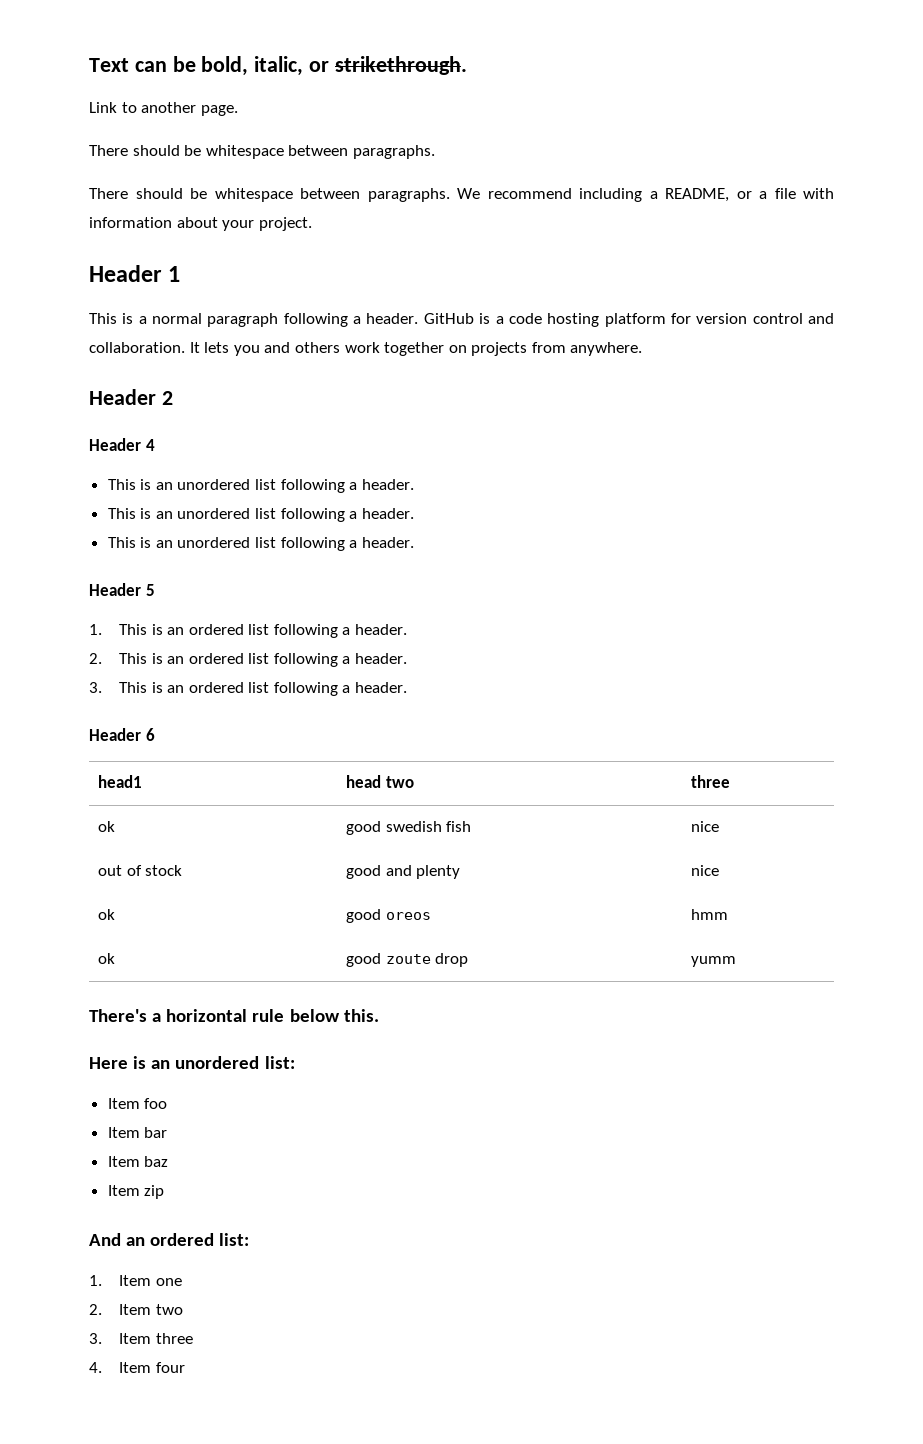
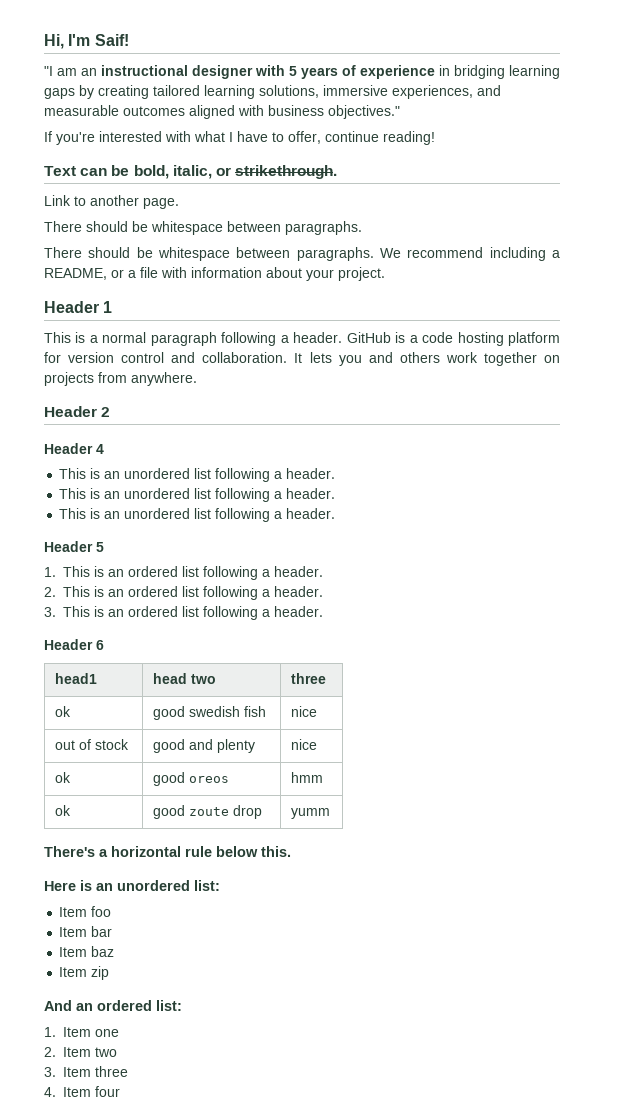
+ Hi, I'm Saif!
+ "I am an instructional designer with 5 years of experience in bridging learning gaps by creating tailored learning solutions, immersive experiences, and measurable outcomes aligned with business objectives."
+ If you're interested with what I have to offer, continue reading!

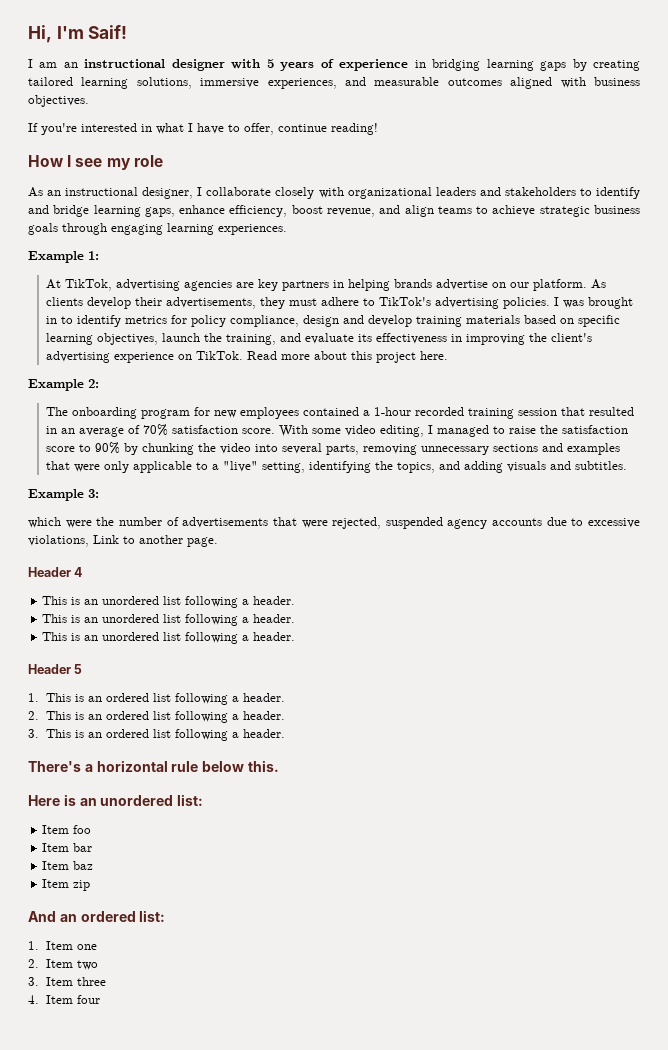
- "I am an instructional designer with 5 years of experience in bridging learning gaps by creating tailored learning solutions, immersive experiences, and measurable outcomes aligned with business objectives."
+ I am an instructional designer with 5 years of experience in bridging learning gaps by creating tailored learning solutions, immersive experiences, and measurable outcomes aligned with business objectives.
- If you're interested with what I have to offer, continue reading!
+ If you're interested in what I have to offer, continue reading!
- Text can be bold, italic, or strikethrough.
- Link to another page.
- There should be whitespace between paragraphs.
- There should be whitespace between paragraphs. We recommend including a README, or a file with information about your project.
- Header 1
- This is a normal paragraph following a header. GitHub is a code hosting platform for version control and collaboration. It lets you and others work together on projects from anywhere.
- Header 2
+ How I see my role
+ As an instructional designer, I collaborate closely with organizational leaders and stakeholders to identify and bridge learning gaps, enhance efficiency, boost revenue, and align teams to achieve strategic business goals through engaging learning experiences.
+ Example 1:
+ At TikTok, advertising agencies are key partners in helping brands advertise on our platform. As clients develop their advertisements, they must adhere to TikTok's advertising policies. I was brought in to identify metrics for policy compliance, design and develop training materials based on specific learning objectives, launch the training, and evaluate its effectiveness in improving the client's advertising experience on TikTok. Read more about this project here.
+ Example 2:
+ The onboarding program for new employees contained a 1-hour recorded training session that resulted in an average of 70% satisfaction score. With some video editing, I managed to raise the satisfaction score to 90% by chunking the video into several parts, removing unnecessary sections and examples that were only applicable to a "live" setting, identifying the topics, and adding visuals and subtitles.
+ Example 3:
+ which were the number of advertisements that were rejected, suspended agency accounts due to excessive violations, Link to another page.
- Header 6
- head1 | head two | three
- ok | good swedish fish | nice
- out of stock | good and plenty | nice
- ok | good oreos | hmm
- ok | good zoute drop | yumm

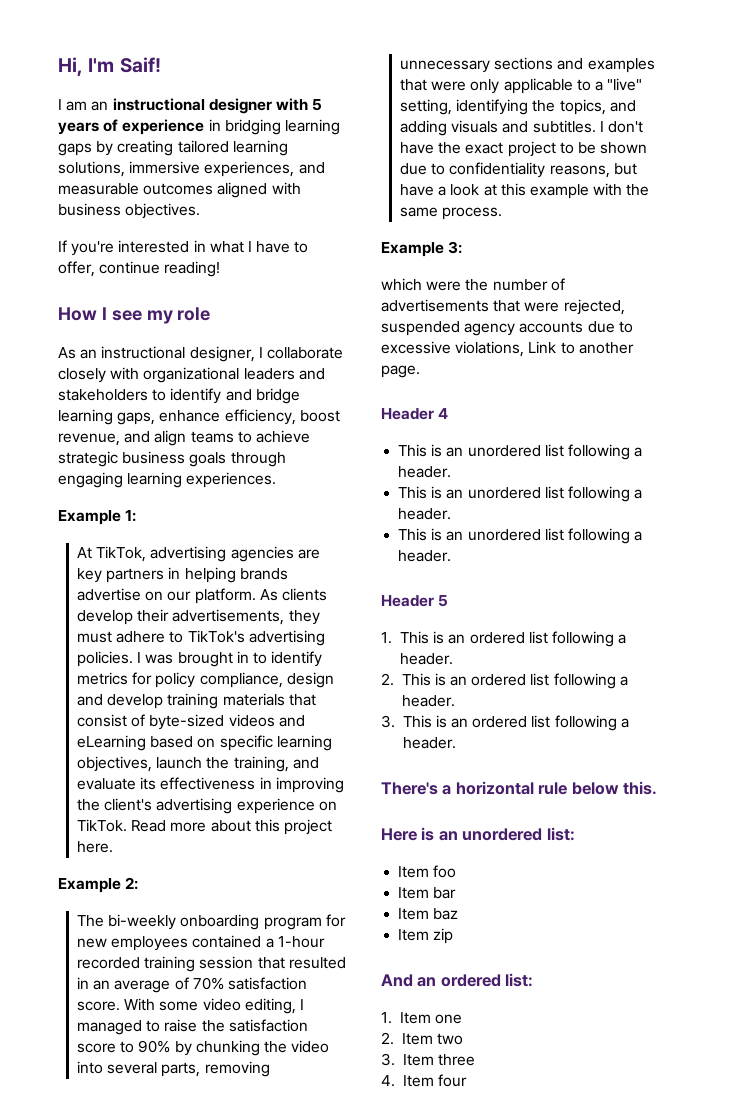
- I was brought in to identify metrics for policy compliance, design and develop training materials based on specific learning objectives, launch the training, and evaluate its effectiveness in improving the client's advertising experience on TikTok.
+ I was brought in to identify metrics for policy compliance, design and develop training materials that consist of byte-sized videos and eLearning based on specific learning objectives, launch the training, and evaluate its effectiveness in improving the client's advertising experience on TikTok.
- The onboarding program for new employees contained a 1-hour recorded training session that resulted in an average of 70% satisfaction score.
+ The bi-weekly onboarding program for new employees contained a 1-hour recorded training session that resulted in an average of 70% satisfaction score.
+ I don't have the exact project to be shown due to confidentiality reasons, but have a look at this example with the same process.

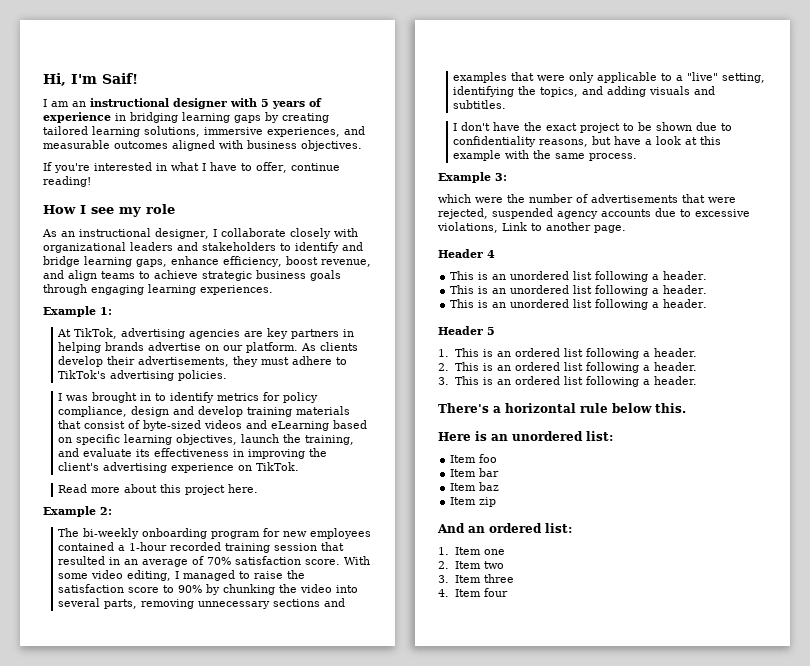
- As clients develop their advertisements, they must adhere to TikTok's advertising policies. I was brought in to identify metrics for policy compliance, design and develop training materials that consist of byte-sized videos and eLearning based on specific learning objectives, launch the training, and evaluate its effectiveness in improving the client's advertising experience on TikTok. Read more about this project here.
+ As clients develop their advertisements, they must adhere to TikTok's advertising policies.
+ I was brought in to identify metrics for policy compliance, design and develop training materials that consist of byte-sized videos and eLearning based on specific learning objectives, launch the training, and evaluate its effectiveness in improving the client's advertising experience on TikTok.
+ Read more about this project here.
- With some video editing, I managed to raise the satisfaction score to 90% by chunking the video into several parts, removing unnecessary sections and examples that were only applicable to a "live" setting, identifying the topics, and adding visuals and subtitles. I don't have the exact project to be shown due to confidentiality reasons, but have a look at this example with the same process.
+ With some video editing, I managed to raise the satisfaction score to 90% by chunking the video into several parts, removing unnecessary sections and examples that were only applicable to a "live" setting, identifying the topics, and adding visuals and subtitles.
+ I don't have the exact project to be shown due to confidentiality reasons, but have a look at this example with the same process.

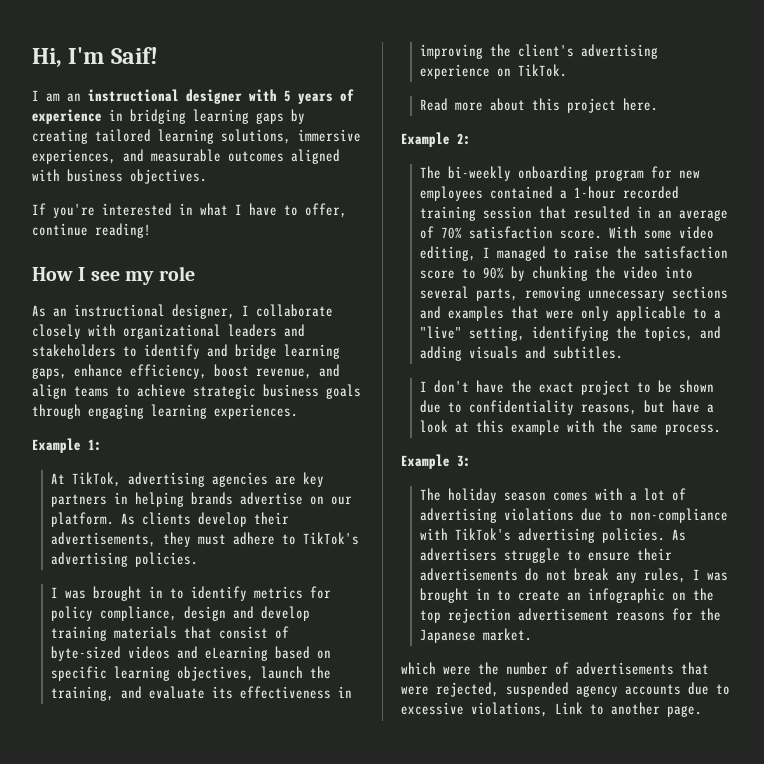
+ The holiday season comes with a lot of advertising violations due to non-compliance with TikTok's advertising policies. As advertisers struggle to ensure their advertisements do not break any rules, I was brought in to create an infographic on the top rejection advertisement reasons for the Japanese market.
- Header 4
- This is an unordered list following a header.
- This is an unordered list following a header.
- This is an unordered list following a header.
- Header 5
- 1. This is an ordered list following a header.
- 2. This is an ordered list following a header.
- 3. This is an ordered list following a header.
- There's a horizontal rule below this.
- Here is an unordered list:
- Item foo
- Item bar
- Item baz
- Item zip
- And an ordered list:
- 1. Item one
- 2. Item two
- 3. Item three
- 4. Item four

